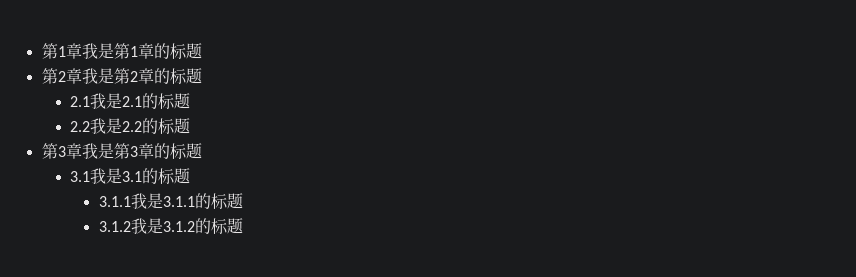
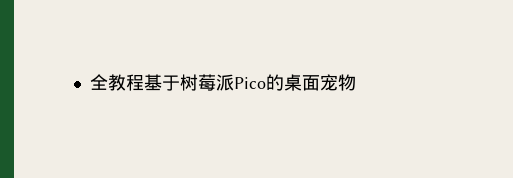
- 第1章我是第1章的标题
- 第2章我是第2章的标题
- 2.1我是2.1的标题
- 2.2我是2.2的标题
- 第3章我是第3章的标题
- 3.1我是3.1的标题
- 3.1.1我是3.1.1的标题
- 3.1.2我是3.1.2的标题
+ 全教程基于树莓派Pico的桌面宠物

